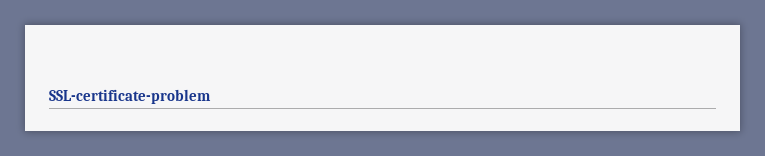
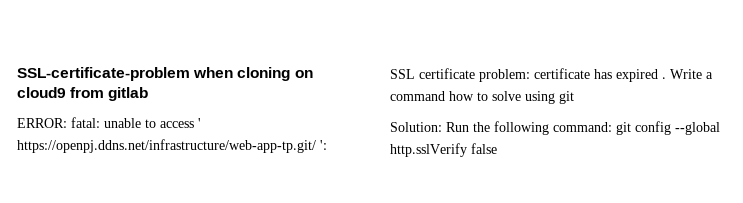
- SSL-certificate-problem
+ SSL-certificate-problem when cloning on cloud9 from gitlab
+ ERROR: fatal: unable to access ' https://openpj.ddns.net/infrastructure/web-app-tp.git/ ': SSL certificate problem: certificate has expired . Write a command how to solve using git
+ Solution: Run the following command: git config --global http.sslVerify false

